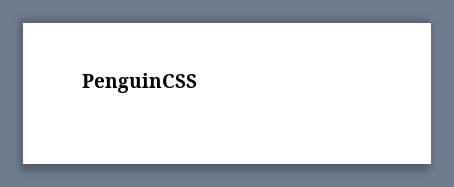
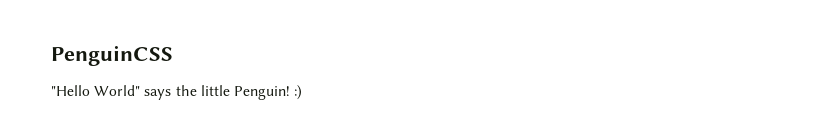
+ "Hello World" says the little Penguin! :)

